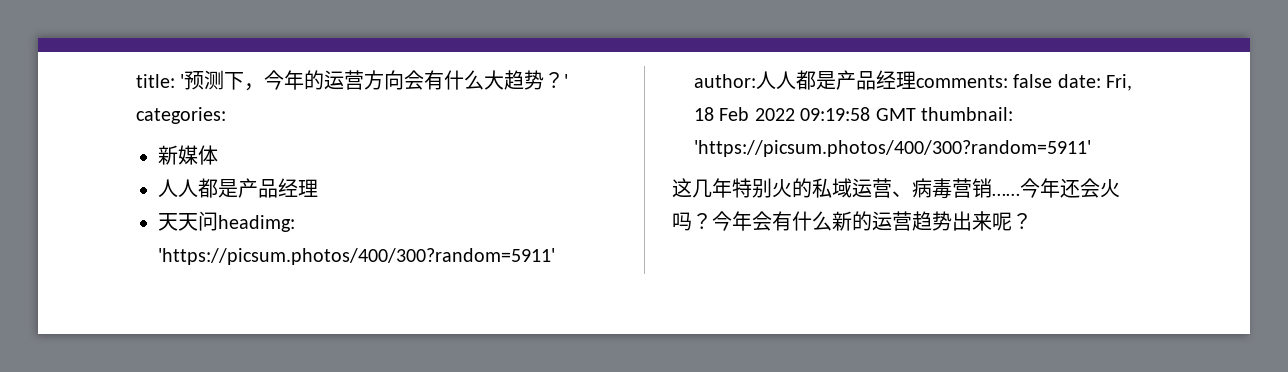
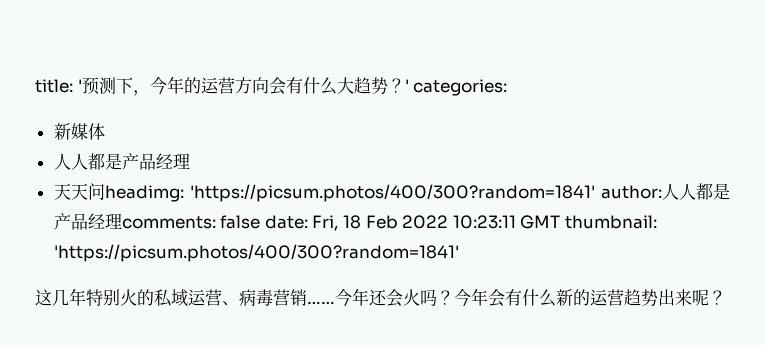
- 天天问headimg: 'https://picsum.photos/400/300?random=5911' author:人人都是产品经理comments: false date: Fri, 18 Feb 2022 09:19:58 GMT thumbnail: 'https://picsum.photos/400/300?random=5911'
+ 天天问headimg: 'https://picsum.photos/400/300?random=1841' author:人人都是产品经理comments: false date: Fri, 18 Feb 2022 10:23:11 GMT thumbnail: 'https://picsum.photos/400/300?random=1841'

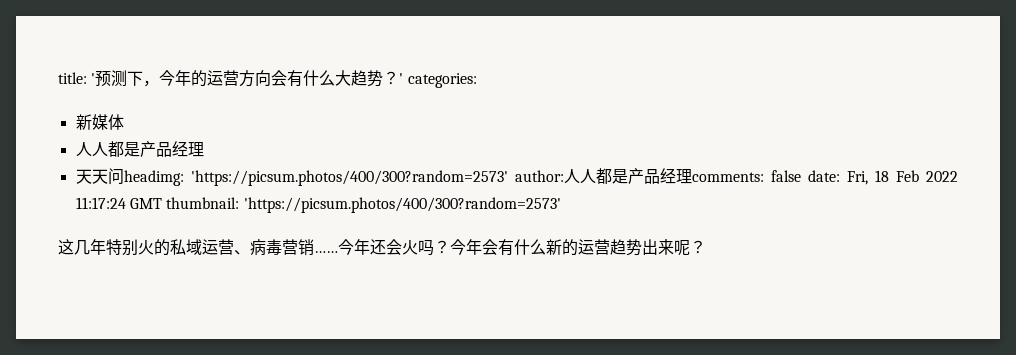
- 天天问headimg: 'https://picsum.photos/400/300?random=1841' author:人人都是产品经理comments: false date: Fri, 18 Feb 2022 10:23:11 GMT thumbnail: 'https://picsum.photos/400/300?random=1841'
+ 天天问headimg: 'https://picsum.photos/400/300?random=2573' author:人人都是产品经理comments: false date: Fri, 18 Feb 2022 11:17:24 GMT thumbnail: 'https://picsum.photos/400/300?random=2573'

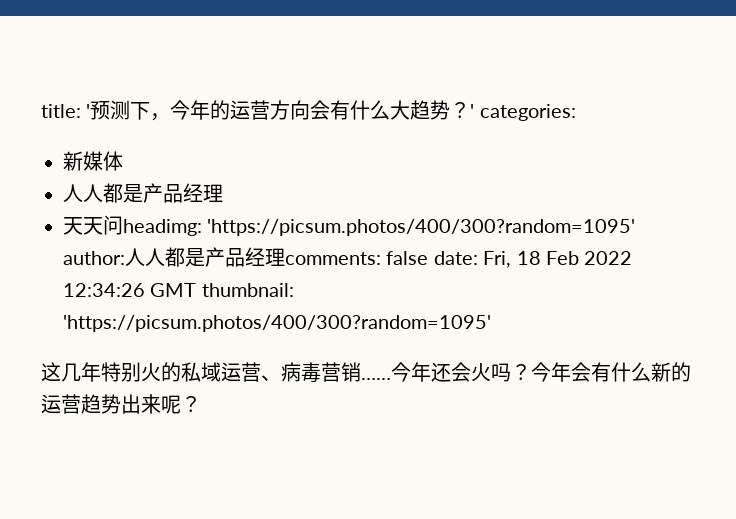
- 天天问headimg: 'https://picsum.photos/400/300?random=2573' author:人人都是产品经理comments: false date: Fri, 18 Feb 2022 11:17:24 GMT thumbnail: 'https://picsum.photos/400/300?random=2573'
+ 天天问headimg: 'https://picsum.photos/400/300?random=1095' author:人人都是产品经理comments: false date: Fri, 18 Feb 2022 12:34:26 GMT thumbnail: 'https://picsum.photos/400/300?random=1095'

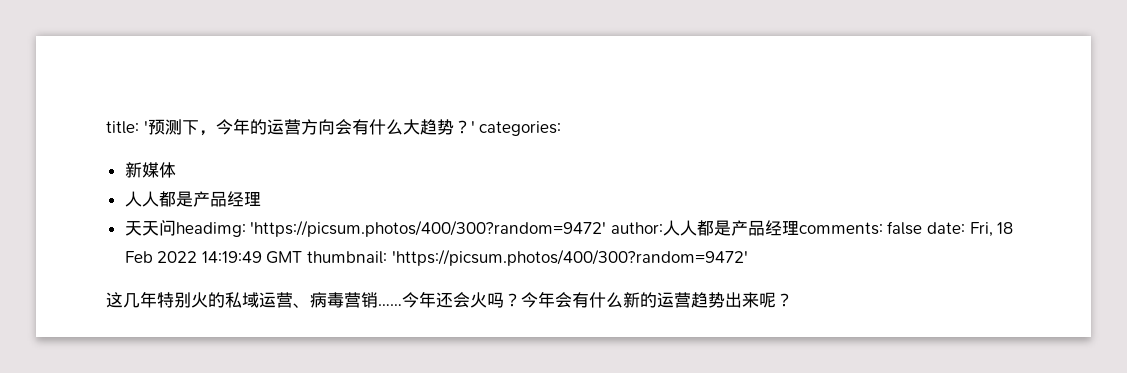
- 天天问headimg: 'https://picsum.photos/400/300?random=1095' author:人人都是产品经理comments: false date: Fri, 18 Feb 2022 12:34:26 GMT thumbnail: 'https://picsum.photos/400/300?random=1095'
+ 天天问headimg: 'https://picsum.photos/400/300?random=9472' author:人人都是产品经理comments: false date: Fri, 18 Feb 2022 14:19:49 GMT thumbnail: 'https://picsum.photos/400/300?random=9472'

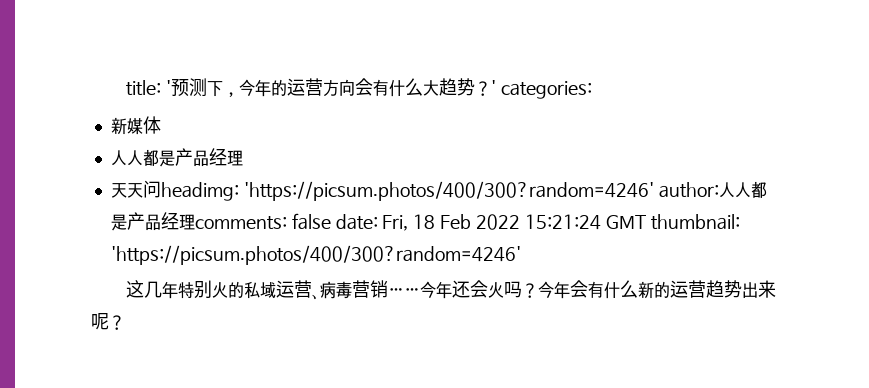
- 天天问headimg: 'https://picsum.photos/400/300?random=9472' author:人人都是产品经理comments: false date: Fri, 18 Feb 2022 14:19:49 GMT thumbnail: 'https://picsum.photos/400/300?random=9472'
+ 天天问headimg: 'https://picsum.photos/400/300?random=4246' author:人人都是产品经理comments: false date: Fri, 18 Feb 2022 15:21:24 GMT thumbnail: 'https://picsum.photos/400/300?random=4246'

